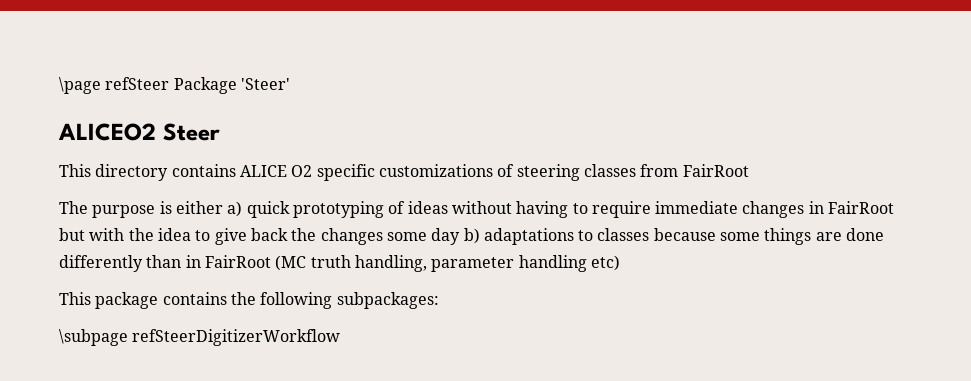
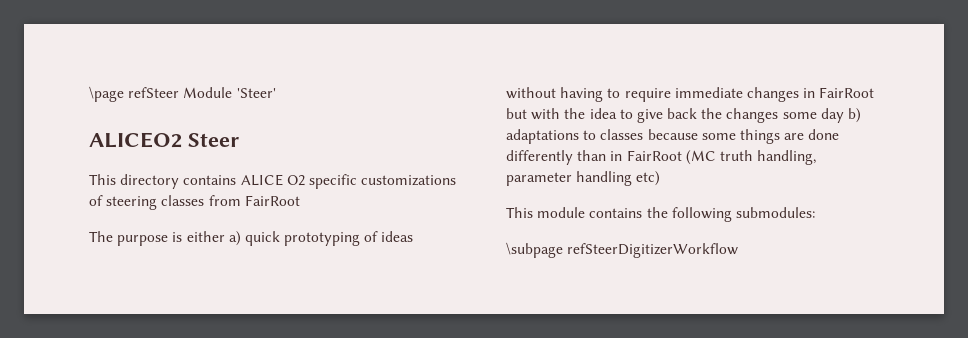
- \page refSteer Package 'Steer'
+ \page refSteer Module 'Steer'
- This package contains the following subpackages:
+ This module contains the following submodules:

